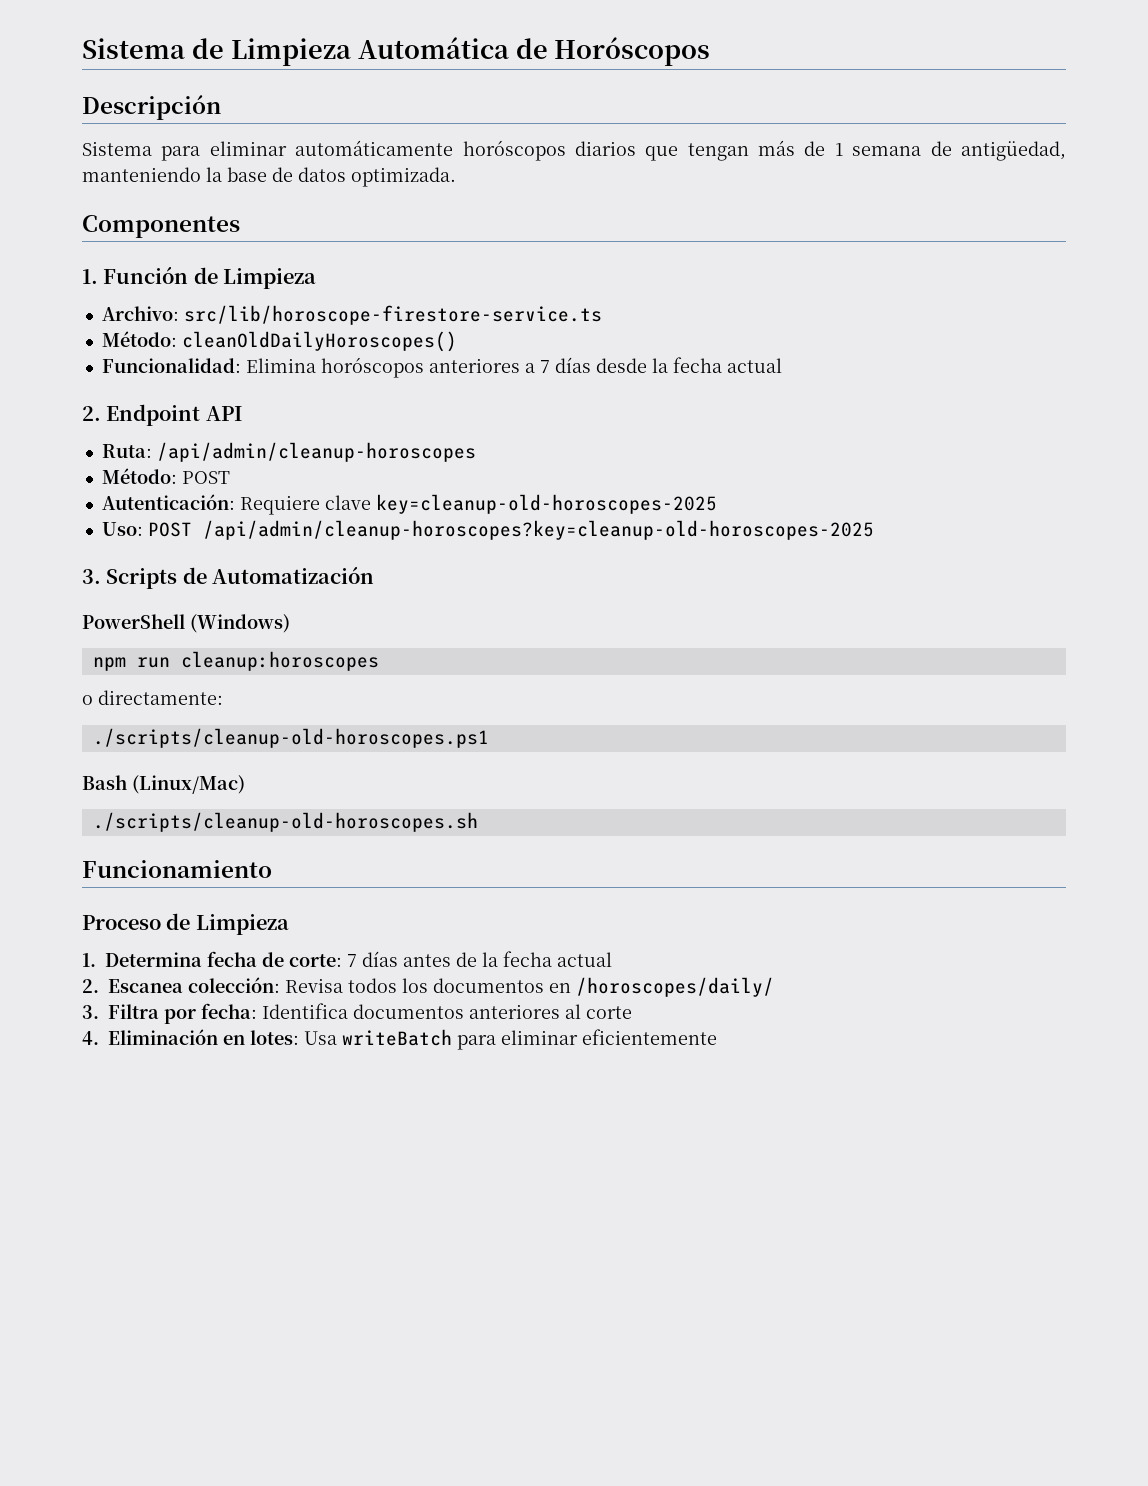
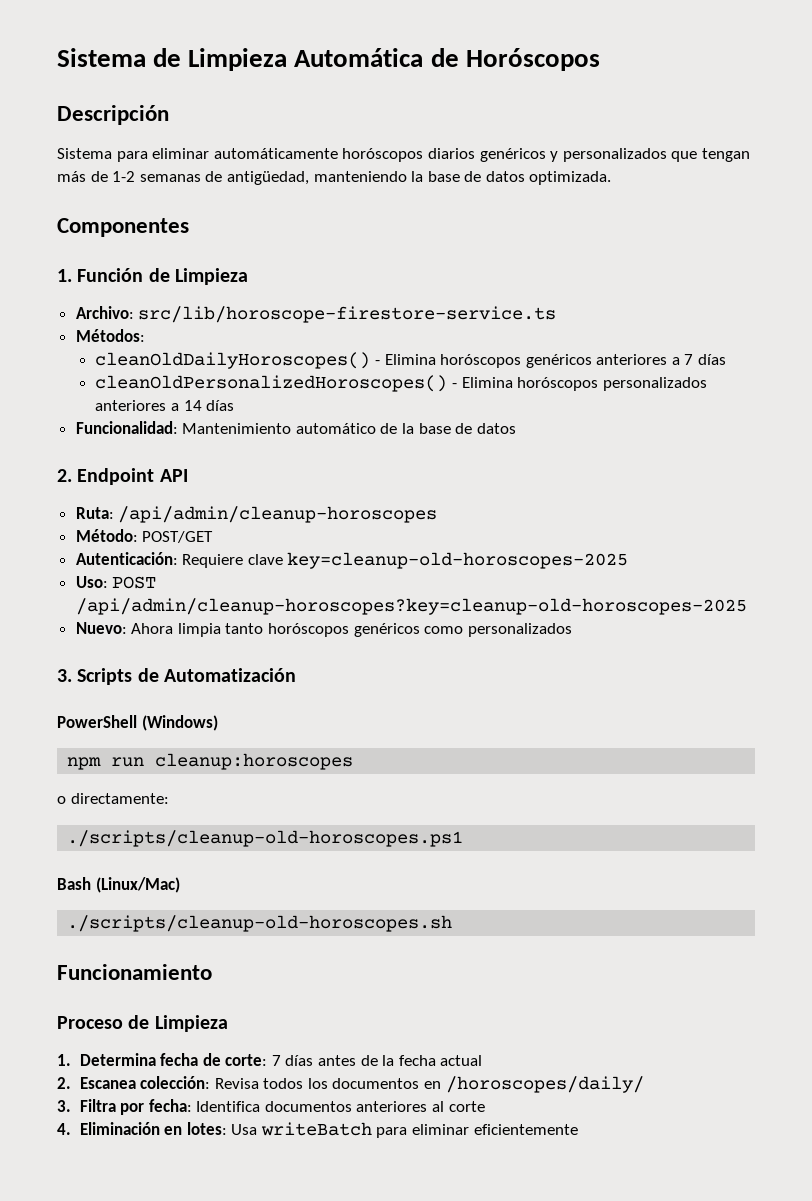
- Sistema para eliminar automáticamente horóscopos diarios que tengan más de 1 semana de antigüedad, manteniendo la base de datos optimizada.
+ Sistema para eliminar automáticamente horóscopos diarios genéricos y personalizados que tengan más de 1-2 semanas de antigüedad, manteniendo la base de datos optimizada.
- Método: cleanOldDailyHoroscopes()
- Funcionalidad: Elimina horóscopos anteriores a 7 días desde la fecha actual
+ Métodos:
+ cleanOldDailyHoroscopes() - Elimina horóscopos genéricos anteriores a 7 días
+ cleanOldPersonalizedHoroscopes() - Elimina horóscopos personalizados anteriores a 14 días
+ Funcionalidad: Mantenimiento automático de la base de datos
- Método: POST
+ Método: POST/GET
+ Nuevo: Ahora limpia tanto horóscopos genéricos como personalizados

